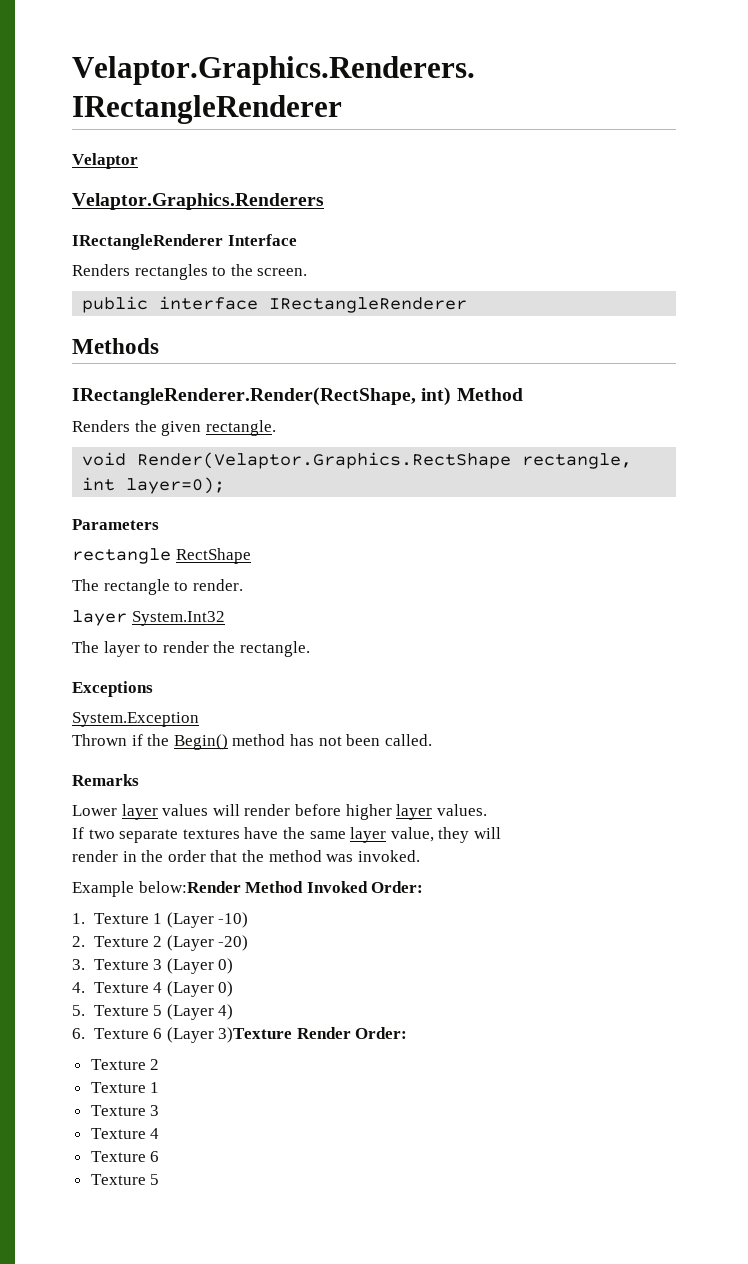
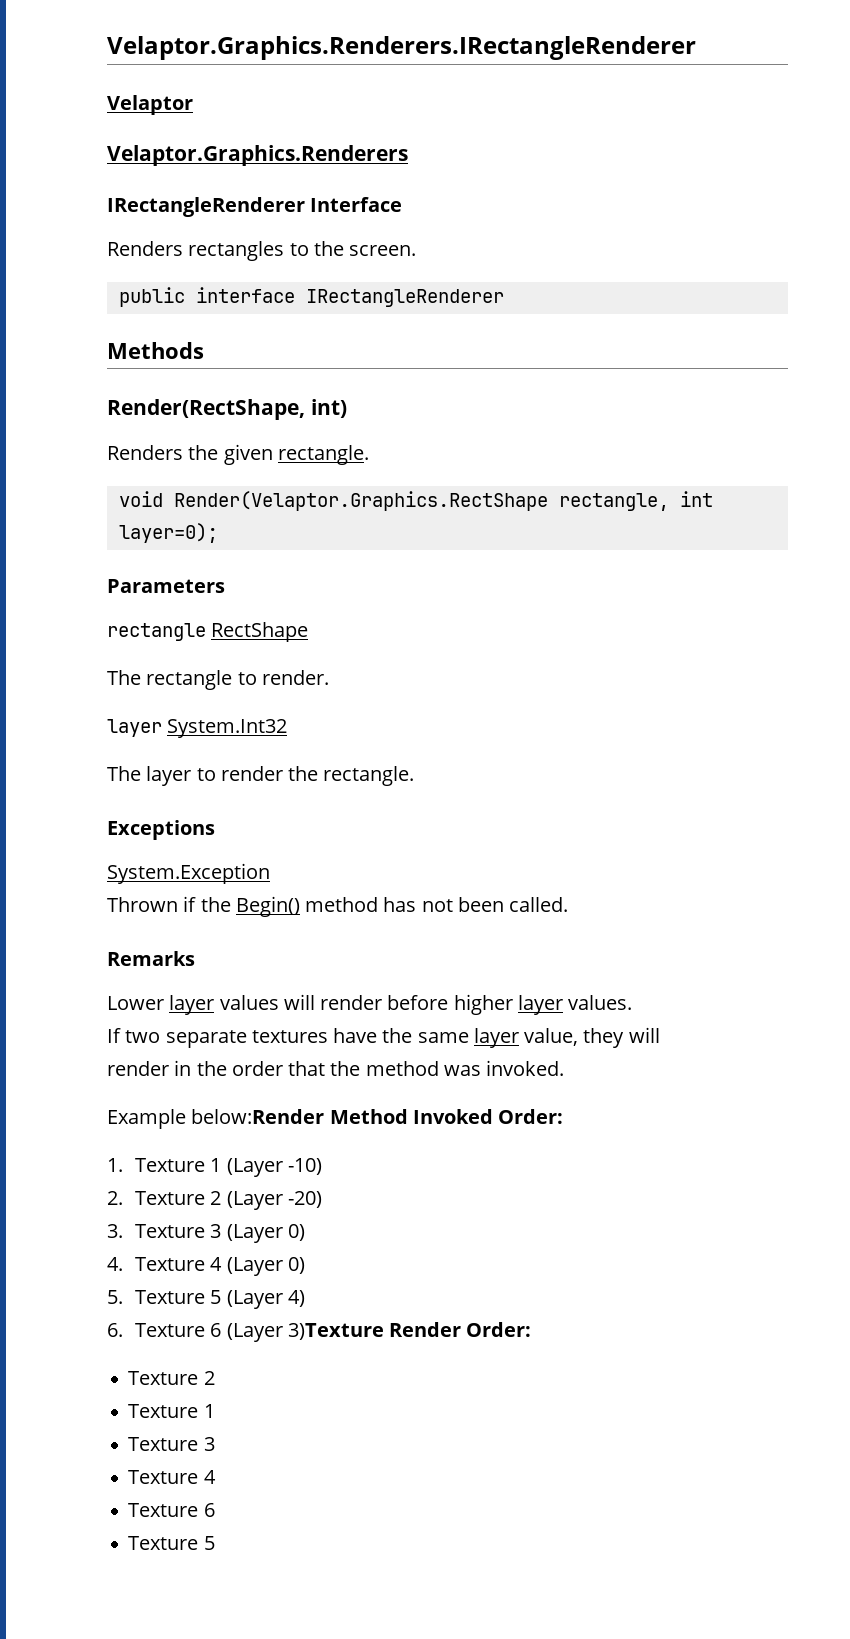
- IRectangleRenderer.Render(RectShape, int) Method
+ Render(RectShape, int)

